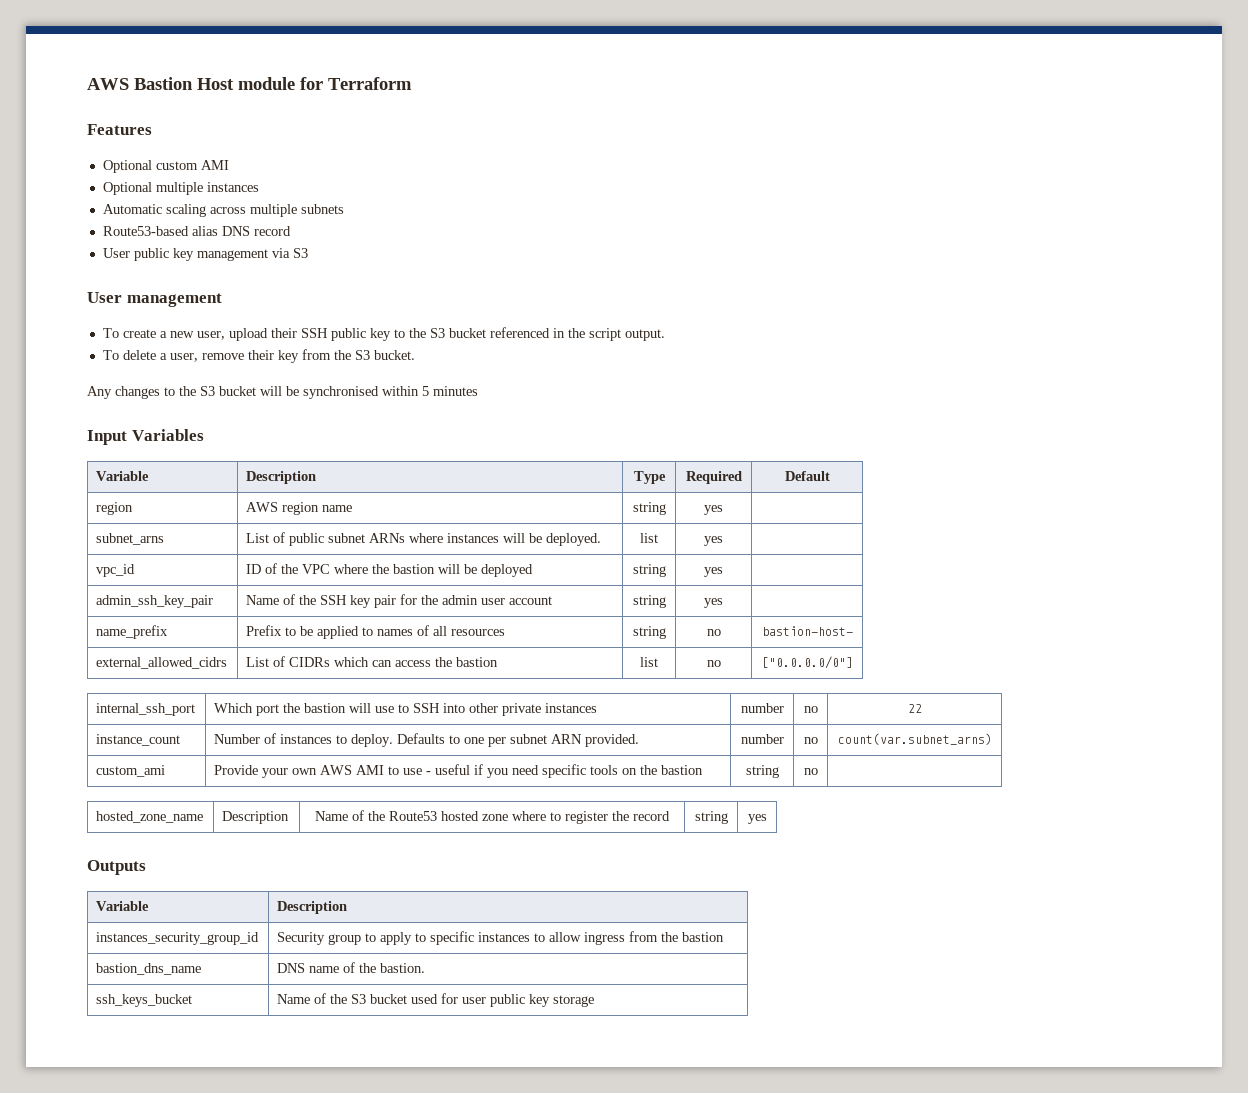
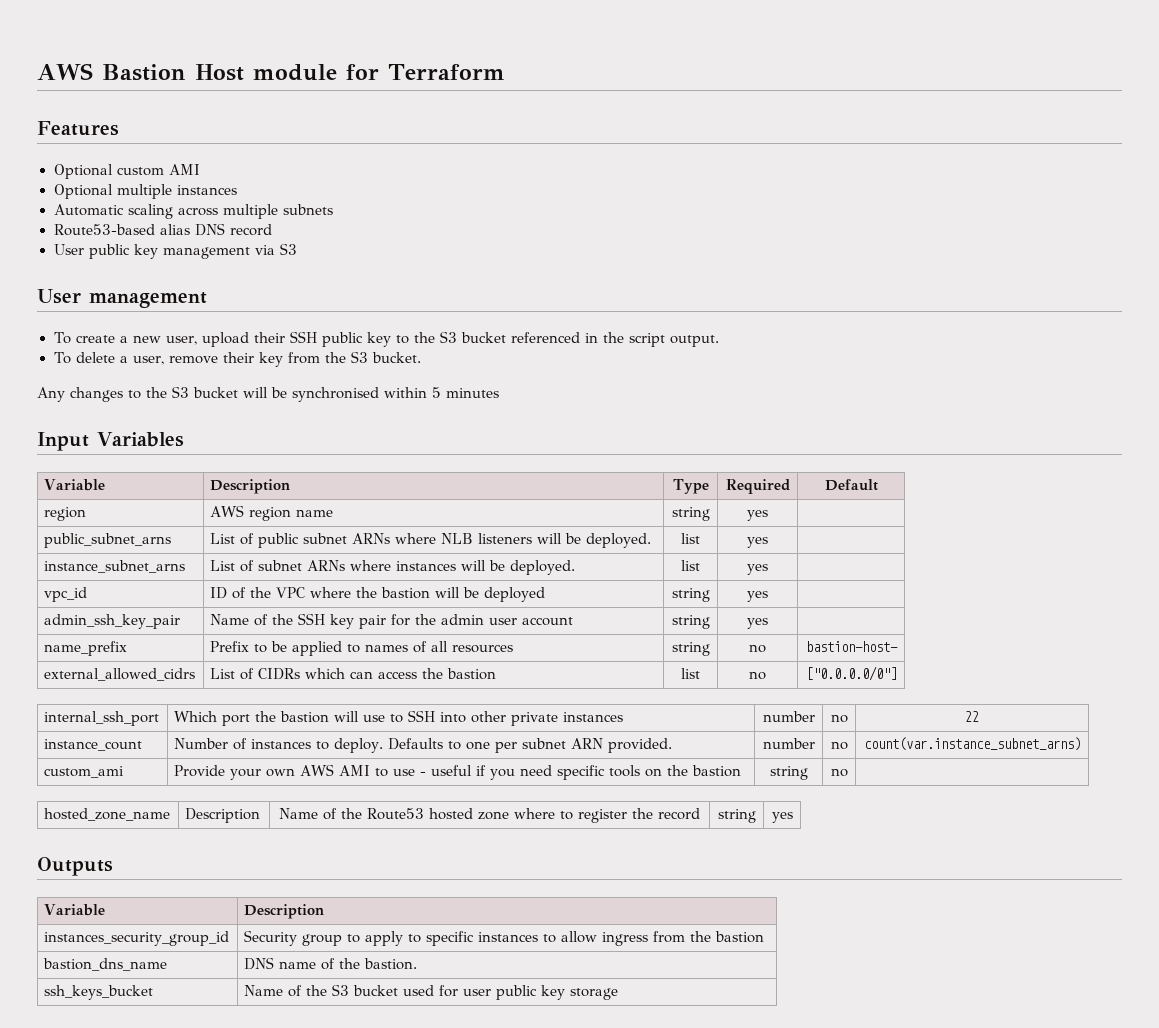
- subnet_arns | List of public subnet ARNs where instances will be deployed. | list | yes |
+ public_subnet_arns | List of public subnet ARNs where NLB listeners will be deployed. | list | yes |
+ instance_subnet_arns | List of subnet ARNs where instances will be deployed. | list | yes |
- instance_count | Number of instances to deploy. Defaults to one per subnet ARN provided. | number | no | count(var.subnet_arns)
+ instance_count | Number of instances to deploy. Defaults to one per subnet ARN provided. | number | no | count(var.instance_subnet_arns)

